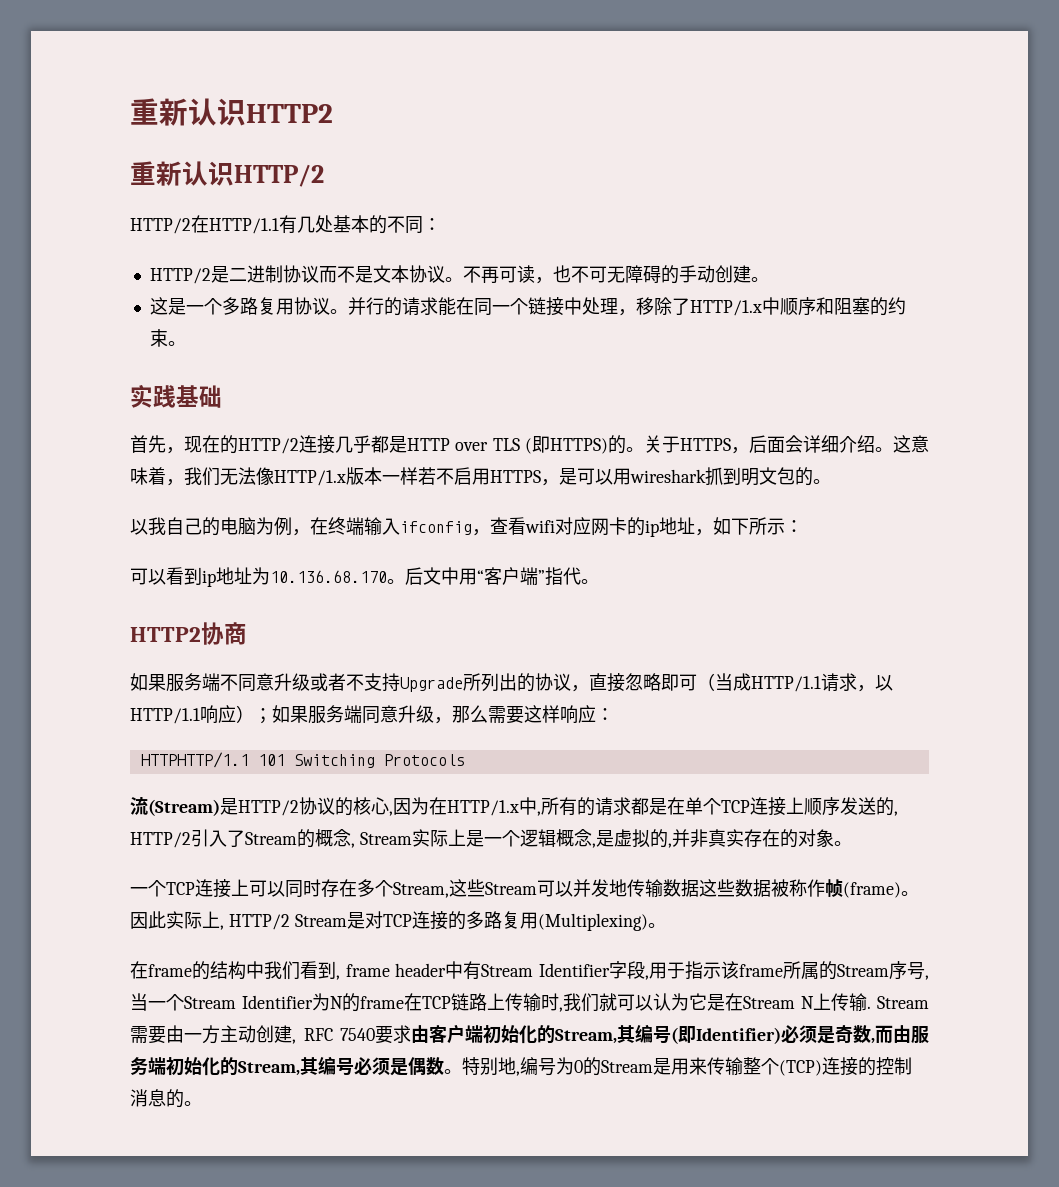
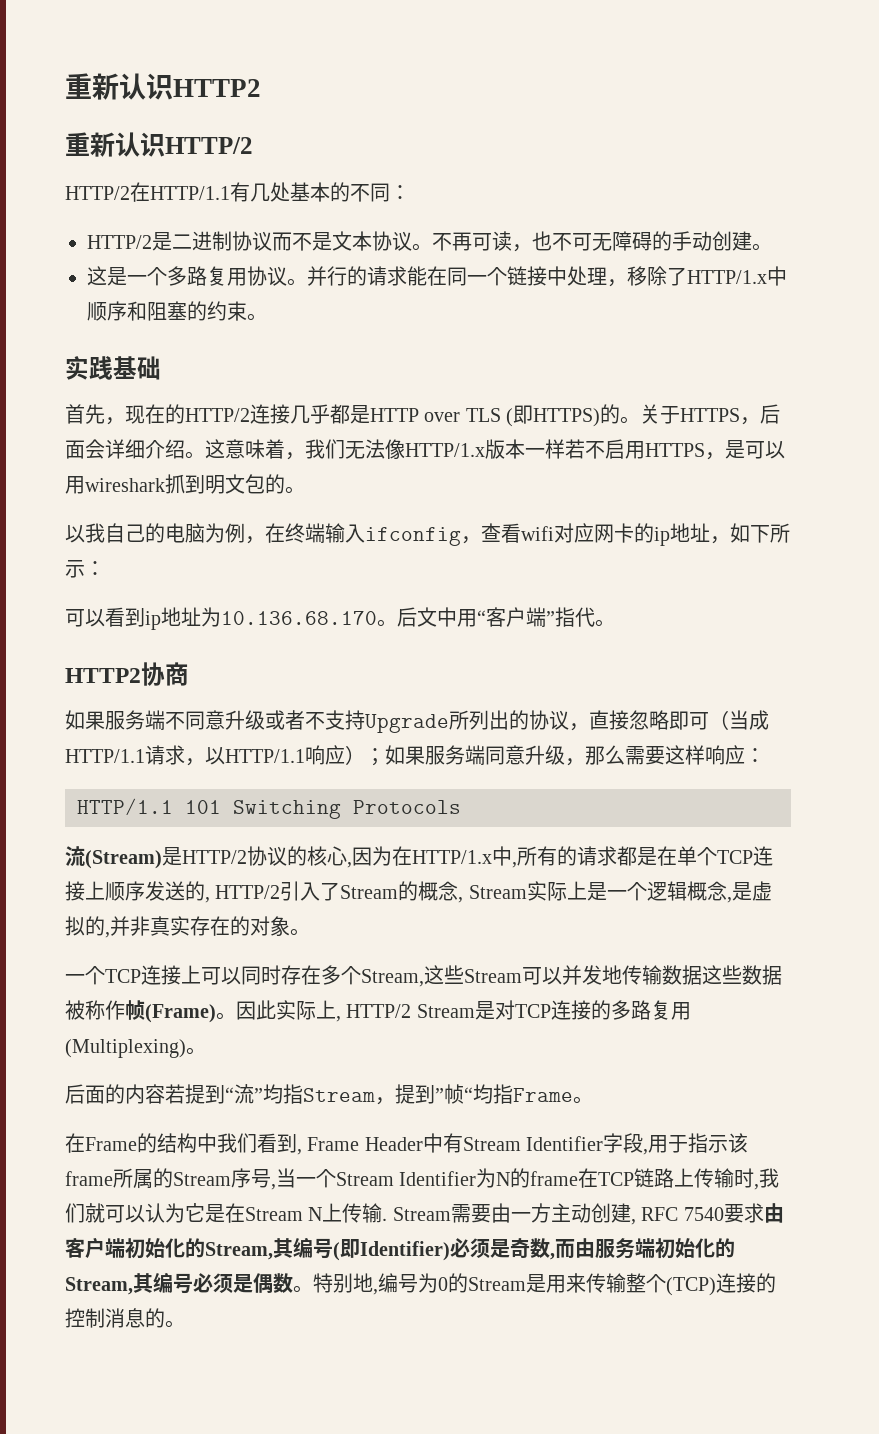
- HTTPHTTP/1.1 101 Switching Protocols
+ HTTP/1.1 101 Switching Protocols
- 一个TCP连接上可以同时存在多个Stream,这些Stream可以并发地传输数据这些数据被称作帧(frame)。
+ 一个TCP连接上可以同时存在多个Stream,这些Stream可以并发地传输数据这些数据被称作帧(Frame)。
- 在frame的结构中我们看到, frame header中有Stream Identifier字段,用于指示该frame所属的Stream序号,当一个Stream Identifier为N的frame在TCP链路上传输时,我们就可以认为它是在Stream N上传输.
+ 后面的内容若提到“流”均指Stream，提到”帧“均指Frame。
+ 在Frame的结构中我们看到, Frame Header中有Stream Identifier字段,用于指示该frame所属的Stream序号,当一个Stream Identifier为N的frame在TCP链路上传输时,我们就可以认为它是在Stream N上传输.

